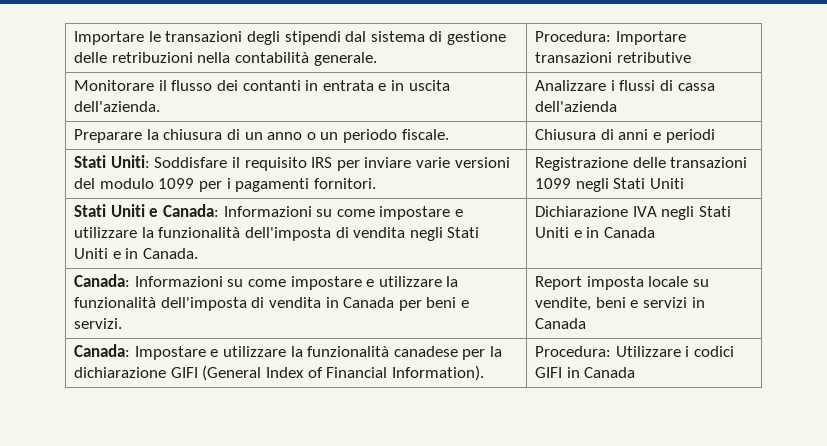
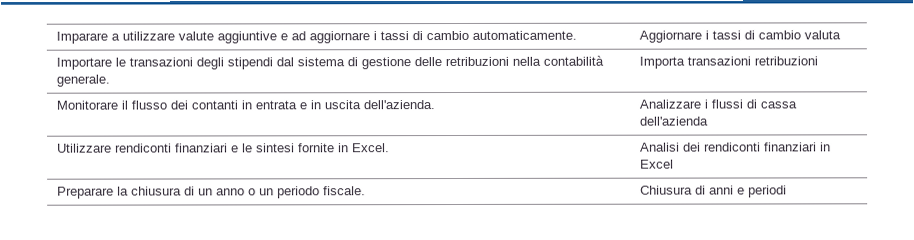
+ Imparare a utilizzare valute aggiuntive e ad aggiornare i tassi di cambio automaticamente. | Aggiornare i tassi di cambio valuta
- Importare le transazioni degli stipendi dal sistema di gestione delle retribuzioni nella contabilità generale. | Procedura: Importare transazioni retributive
+ Importare le transazioni degli stipendi dal sistema di gestione delle retribuzioni nella contabilità generale. | Importa transazioni retribuzioni
+ Utilizzare rendiconti finanziari e le sintesi fornite in Excel. | Analisi dei rendiconti finanziari in Excel
- Stati Uniti: Soddisfare il requisito IRS per inviare varie versioni del modulo 1099 per i pagamenti fornitori. | Registrazione delle transazioni 1099 negli Stati Uniti
- Stati Uniti e Canada: Informazioni su come impostare e utilizzare la funzionalità dell'imposta di vendita negli Stati Uniti e in Canada. | Dichiarazione IVA negli Stati Uniti e in Canada
- Canada: Informazioni su come impostare e utilizzare la funzionalità dell'imposta di vendita in Canada per beni e servizi. | Report imposta locale su vendite, beni e servizi in Canada
- Canada: Impostare e utilizzare la funzionalità canadese per la dichiarazione GIFI (General Index of Financial Information). | Procedura: Utilizzare i codici GIFI in Canada

